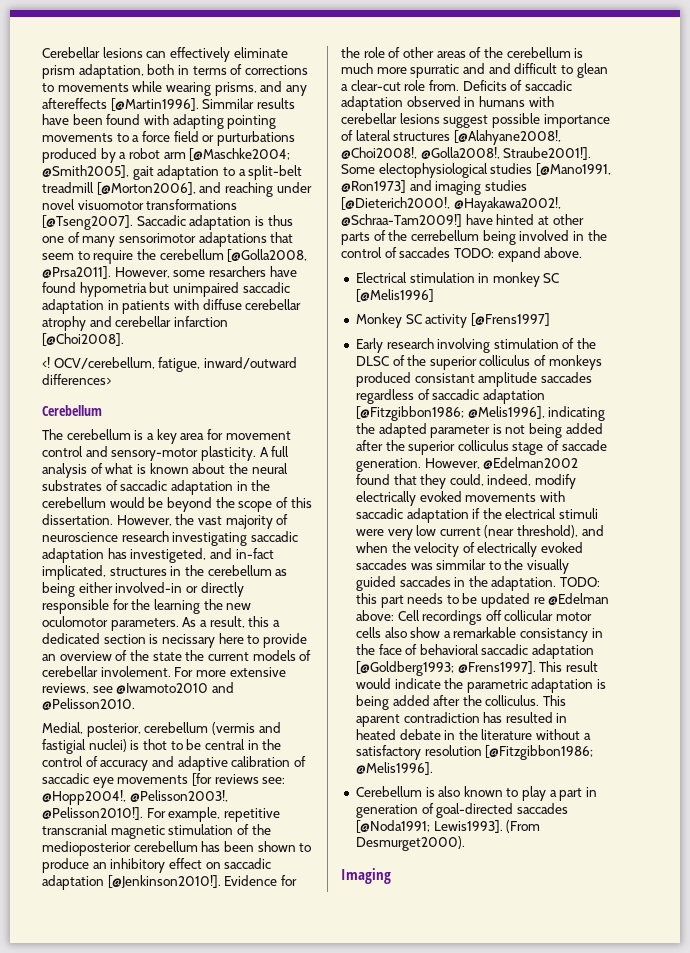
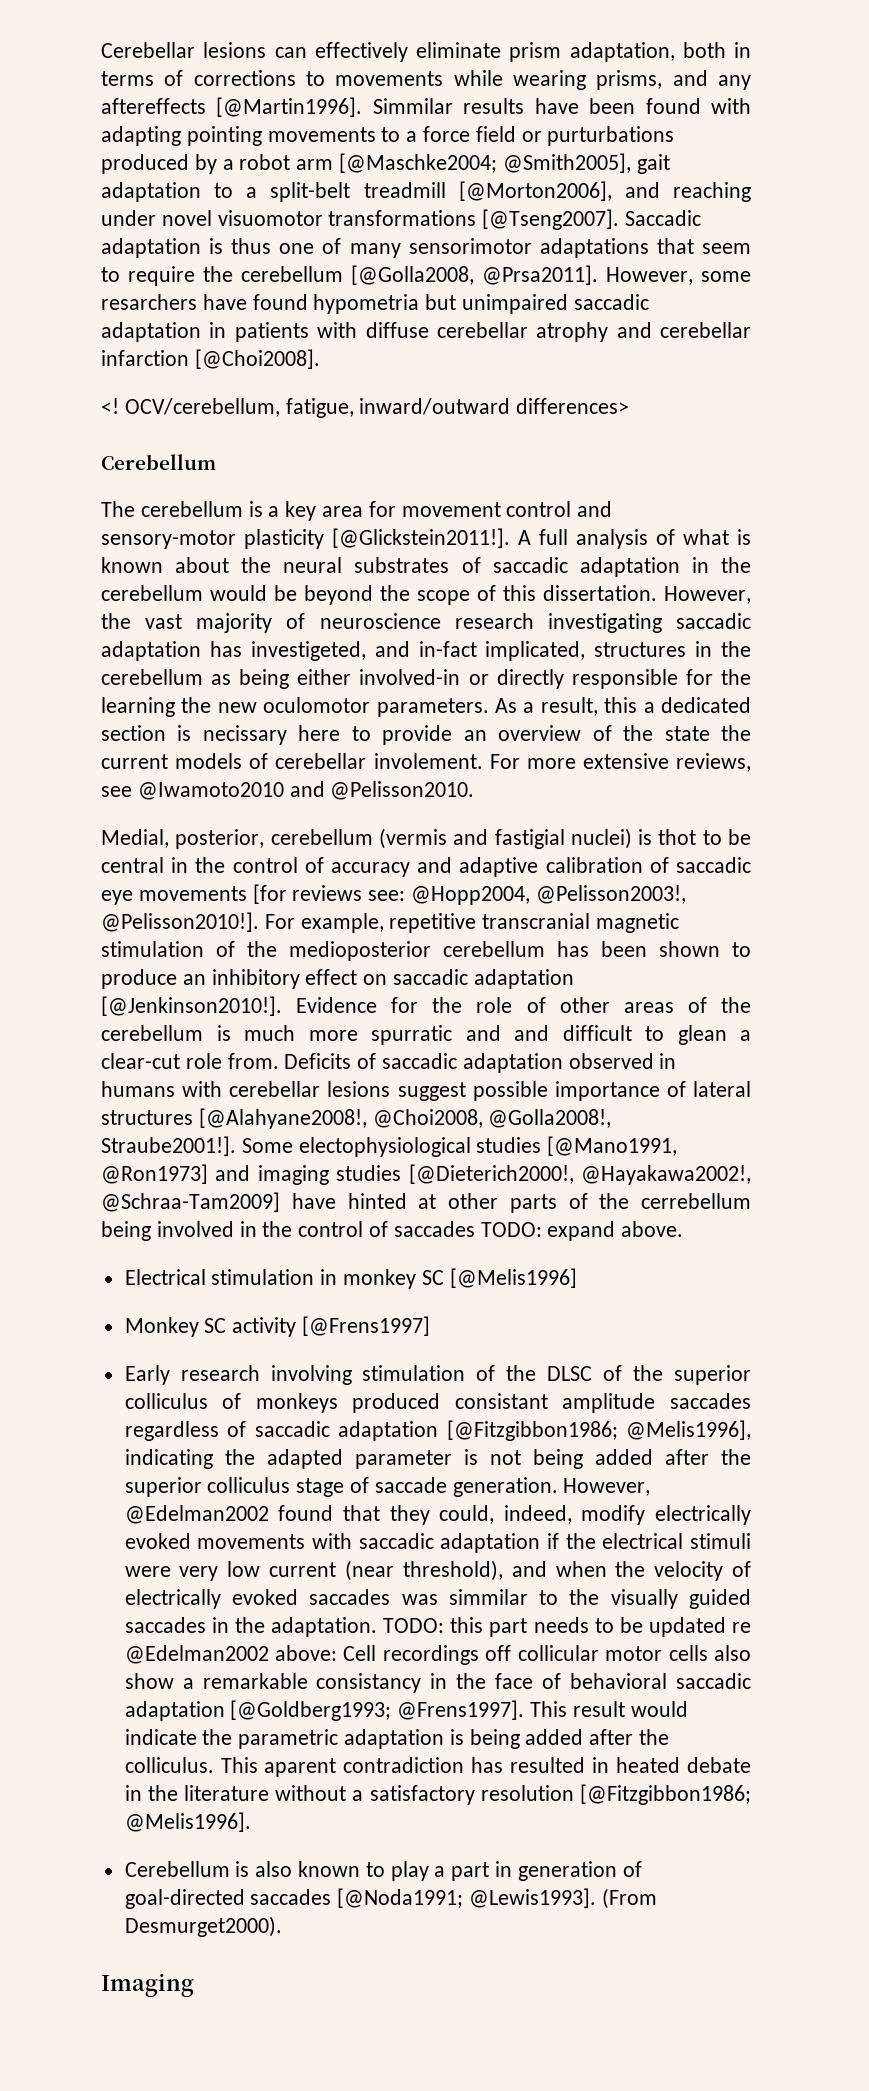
- The cerebellum is a key area for movement control and sensory-motor plasticity.
+ The cerebellum is a key area for movement control and sensory-motor plasticity [@Glickstein2011!].
- Medial, posterior, cerebellum (vermis and fastigial nuclei) is thot to be central in the control of accuracy and adaptive calibration of saccadic eye movements [for reviews see: @Hopp2004!, @Pelisson2003!, @Pelisson2010!].
+ Medial, posterior, cerebellum (vermis and fastigial nuclei) is thot to be central in the control of accuracy and adaptive calibration of saccadic eye movements [for reviews see: @Hopp2004, @Pelisson2003!, @Pelisson2010!].
- Deficits of saccadic adaptation observed in humans with cerebellar lesions suggest possible importance of lateral structures [@Alahyane2008!, @Choi2008!, @Golla2008!, Straube2001!].
+ Deficits of saccadic adaptation observed in humans with cerebellar lesions suggest possible importance of lateral structures [@Alahyane2008!, @Choi2008, @Golla2008!, Straube2001!].
- Some electophysiological studies [@Mano1991, @Ron1973] and imaging studies [@Dieterich2000!, @Hayakawa2002!, @Schraa-Tam2009!] have hinted at other parts of the cerrebellum being involved in the control of saccades TODO: expand above.
+ Some electophysiological studies [@Mano1991, @Ron1973] and imaging studies [@Dieterich2000!, @Hayakawa2002!, @Schraa-Tam2009] have hinted at other parts of the cerrebellum being involved in the control of saccades TODO: expand above.
- TODO: this part needs to be updated re @Edelman above: Cell recordings off collicular motor cells also show a remarkable consistancy in the face of behavioral saccadic adaptation [@Goldberg1993; @Frens1997].
+ TODO: this part needs to be updated re @Edelman2002 above: Cell recordings off collicular motor cells also show a remarkable consistancy in the face of behavioral saccadic adaptation [@Goldberg1993; @Frens1997].
- Cerebellum is also known to play a part in generation of goal-directed saccades [@Noda1991; Lewis1993].
+ Cerebellum is also known to play a part in generation of goal-directed saccades [@Noda1991; @Lewis1993].

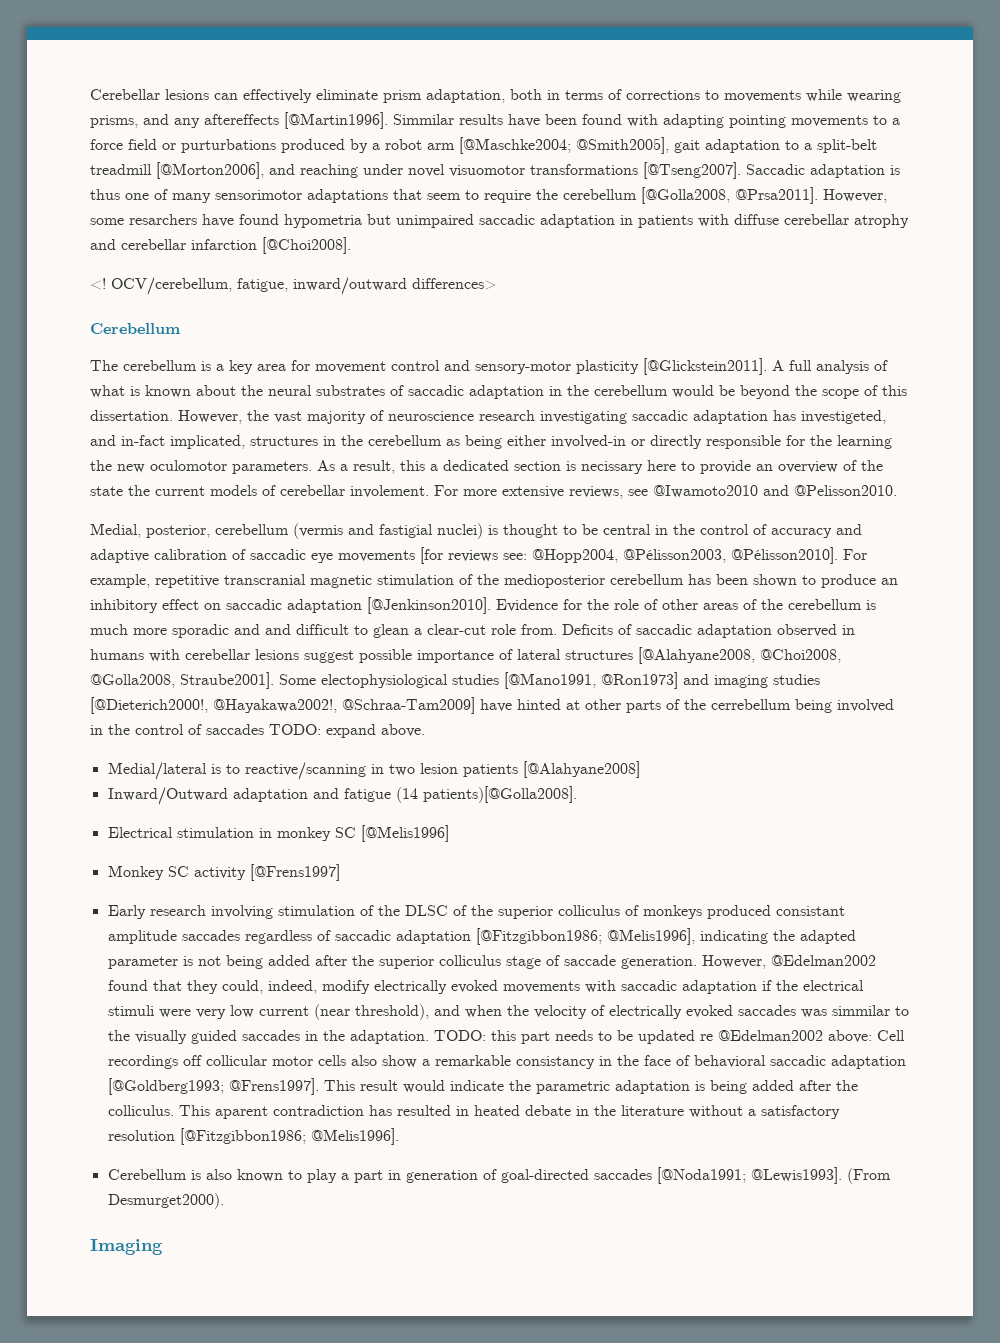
- The cerebellum is a key area for movement control and sensory-motor plasticity [@Glickstein2011!].
+ The cerebellum is a key area for movement control and sensory-motor plasticity [@Glickstein2011].
- Medial, posterior, cerebellum (vermis and fastigial nuclei) is thot to be central in the control of accuracy and adaptive calibration of saccadic eye movements [for reviews see: @Hopp2004, @Pelisson2003!, @Pelisson2010!].
+ Medial, posterior, cerebellum (vermis and fastigial nuclei) is thought to be central in the control of accuracy and adaptive calibration of saccadic eye movements [for reviews see: @Hopp2004, @Pélisson2003, @Pélisson2010].
- For example, repetitive transcranial magnetic stimulation of the medioposterior cerebellum has been shown to produce an inhibitory effect on saccadic adaptation [@Jenkinson2010!].
+ For example, repetitive transcranial magnetic stimulation of the medioposterior cerebellum has been shown to produce an inhibitory effect on saccadic adaptation [@Jenkinson2010].
- Evidence for the role of other areas of the cerebellum is much more spurratic and and difficult to glean a clear-cut role from.
+ Evidence for the role of other areas of the cerebellum is much more sporadic and and difficult to glean a clear-cut role from.
- Deficits of saccadic adaptation observed in humans with cerebellar lesions suggest possible importance of lateral structures [@Alahyane2008!, @Choi2008, @Golla2008!, Straube2001!].
+ Deficits of saccadic adaptation observed in humans with cerebellar lesions suggest possible importance of lateral structures [@Alahyane2008, @Choi2008, @Golla2008, Straube2001].
+ Medial/lateral is to reactive/scanning in two lesion patients [@Alahyane2008]
+ Inward/Outward adaptation and fatigue (14 patients)[@Golla2008].

